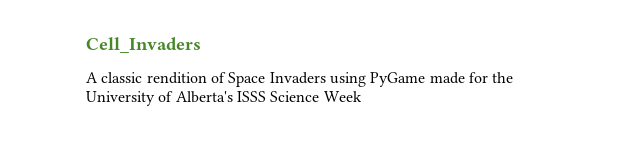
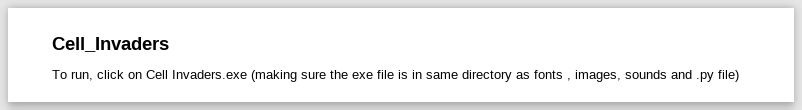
- A classic rendition of Space Invaders using PyGame made for the University of Alberta's ISSS Science Week
+ To run, click on Cell Invaders.exe (making sure the exe file is in same directory as fonts , images, sounds and .py file)

